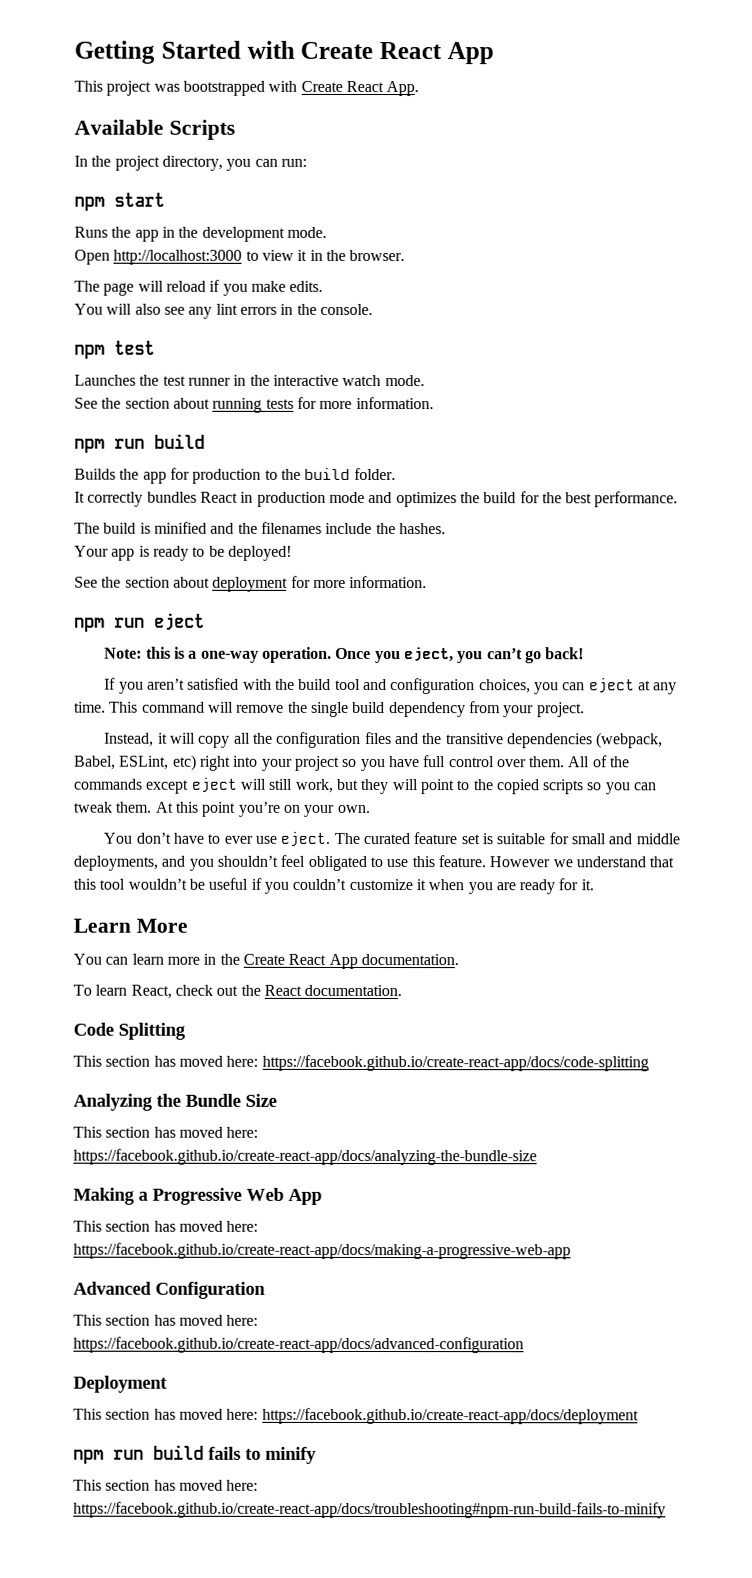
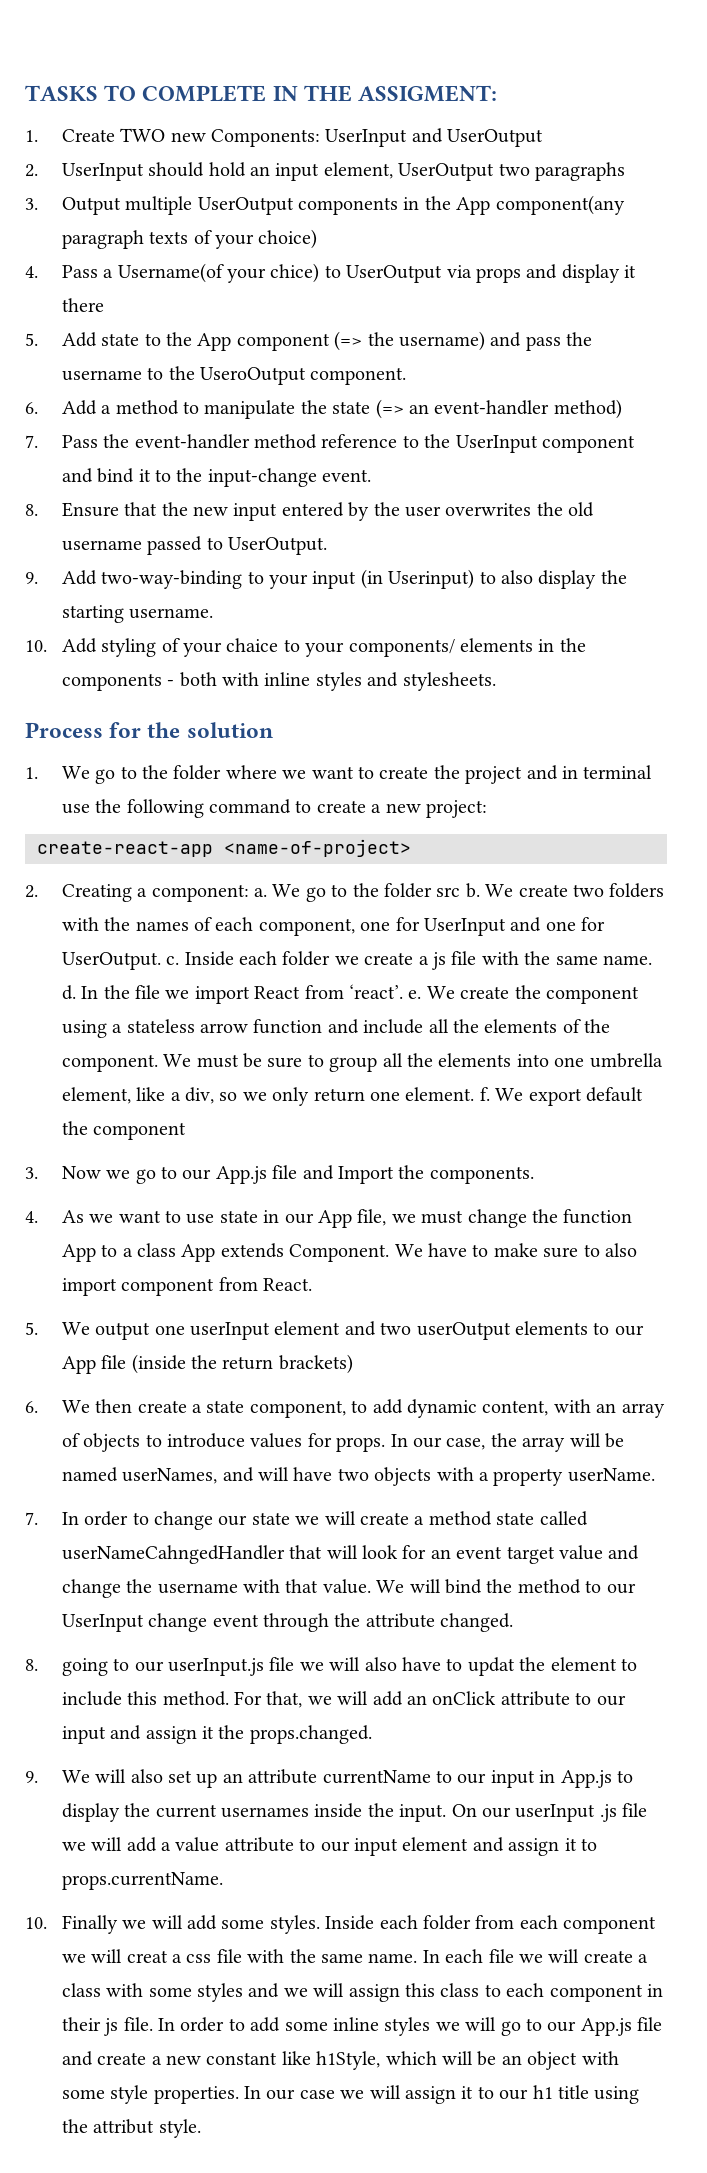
- Getting Started with Create React App
- This project was bootstrapped with Create React App.
- Available Scripts
- In the project directory, you can run:
- npm start
- Runs the app in the development mode.
- Open http://localhost:3000 to view it in the browser.
- The page will reload if you make edits.
- You will also see any lint errors in the console.
- npm test
- Launches the test runner in the interactive watch mode.
- See the section about running tests for more information.
- npm run build
- Builds the app for production to the build folder.
- It correctly bundles React in production mode and optimizes the build for the best performance.
- The build is minified and the filenames include the hashes.
- Your app is ready to be deployed!
- See the section about deployment for more information.
- npm run eject
- Note: this is a one-way operation. Once you eject, you can’t go back!
- If you aren’t satisfied with the build tool and configuration choices, you can eject at any time. This command will remove the single build dependency from your project.
- Instead, it will copy all the configuration files and the transitive dependencies (webpack, Babel, ESLint, etc) right into your project so you have full control over them. All of the commands except eject will still work, but they will point to the copied scripts so you can tweak them. At this point you’re on your own.
- You don’t have to ever use eject. The curated feature set is suitable for small and middle deployments, and you shouldn’t feel obligated to use this feature. However we understand that this tool wouldn’t be useful if you couldn’t customize it when you are ready for it.
- Learn More
- You can learn more in the Create React App documentation.
- To learn React, check out the React documentation.
- Code Splitting
- This section has moved here: https://facebook.github.io/create-react-app/docs/code-splitting
- Analyzing the Bundle Size
- This section has moved here: https://facebook.github.io/create-react-app/docs/analyzing-the-bundle-size
- Making a Progressive Web App
- This section has moved here: https://facebook.github.io/create-react-app/docs/making-a-progressive-web-app
- Advanced Configuration
- This section has moved here: https://facebook.github.io/create-react-app/docs/advanced-configuration
- Deployment
- This section has moved here: https://facebook.github.io/create-react-app/docs/deployment
- npm run build fails to minify
- This section has moved here: https://facebook.github.io/create-react-app/docs/troubleshooting#npm-run-build-fails-to-minify
+ TASKS TO COMPLETE IN THE ASSIGMENT:
+ 1. Create TWO new Components: UserInput and UserOutput
+ 2. UserInput should hold an input element, UserOutput two paragraphs
+ 3. Output multiple UserOutput components in the App component(any paragraph texts of your choice)
+ 4. Pass a Username(of your chice) to UserOutput via props and display it there
+ 5. Add state to the App component (=> the username) and pass the username to the UseroOutput component.
+ 6. Add a method to manipulate the state (=> an event-handler method)
+ 7. Pass the event-handler method reference to the UserInput component and bind it to the input-change event.
+ 8. Ensure that the new input entered by the user overwrites the old username passed to UserOutput.
+ 9. Add two-way-binding to your input (in Userinput) to also display the starting username.
+ 10. Add styling of your chaice to your components/ elements in the components - both with inline styles and stylesheets.
+ Process for the solution
+ 1. We go to the folder where we want to create the project and in terminal use the following command to create a new project:
+ create-react-app <name-of-project>
+ 2. Creating a component: a. We go to the folder src b. We create two folders with the names of each component, one for UserInput and one for UserOutput. c. Inside each folder we create a js file with the same name. d. In the file we import React from ‘react’. e. We create the component using a stateless arrow function and include all the elements of the component. We must be sure to group all the elements into one umbrella element, like a div, so we only return one element. f. We export default the component
+ 3. Now we go to our App.js file and Import the components.
+ 4. As we want to use state in our App file, we must change the function App to a class App extends Component. We have to make sure to also import component from React.
+ 5. We output one userInput element and two userOutput elements to our App file (inside the return brackets)
+ 6. We then create a state component, to add dynamic content, with an array of objects to introduce values for props. In our case, the array will be named userNames, and will have two objects with a property userName.
+ 7. In order to change our state we will create a method state called userNameCahngedHandler that will look for an event target value and change the username with that value. We will bind the method to our UserInput change event through the attribute changed.
+ 8. going to our userInput.js file we will also have to updat the element to include this method. For that, we will add an onClick attribute to our input and assign it the props.changed.
+ 9. We will also set up an attribute currentName to our input in App.js to display the current usernames inside the input. On our userInput .js file we will add a value attribute to our input element and assign it to props.currentName.
+ 10. Finally we will add some styles. Inside each folder from each component we will creat a css file with the same name. In each file we will create a class with some styles and we will assign this class to each component in their js file. In order to add some inline styles we will go to our App.js file and create a new constant like h1Style, which will be an object with some style properties. In our case we will assign it to our h1 title using the attribut style.

